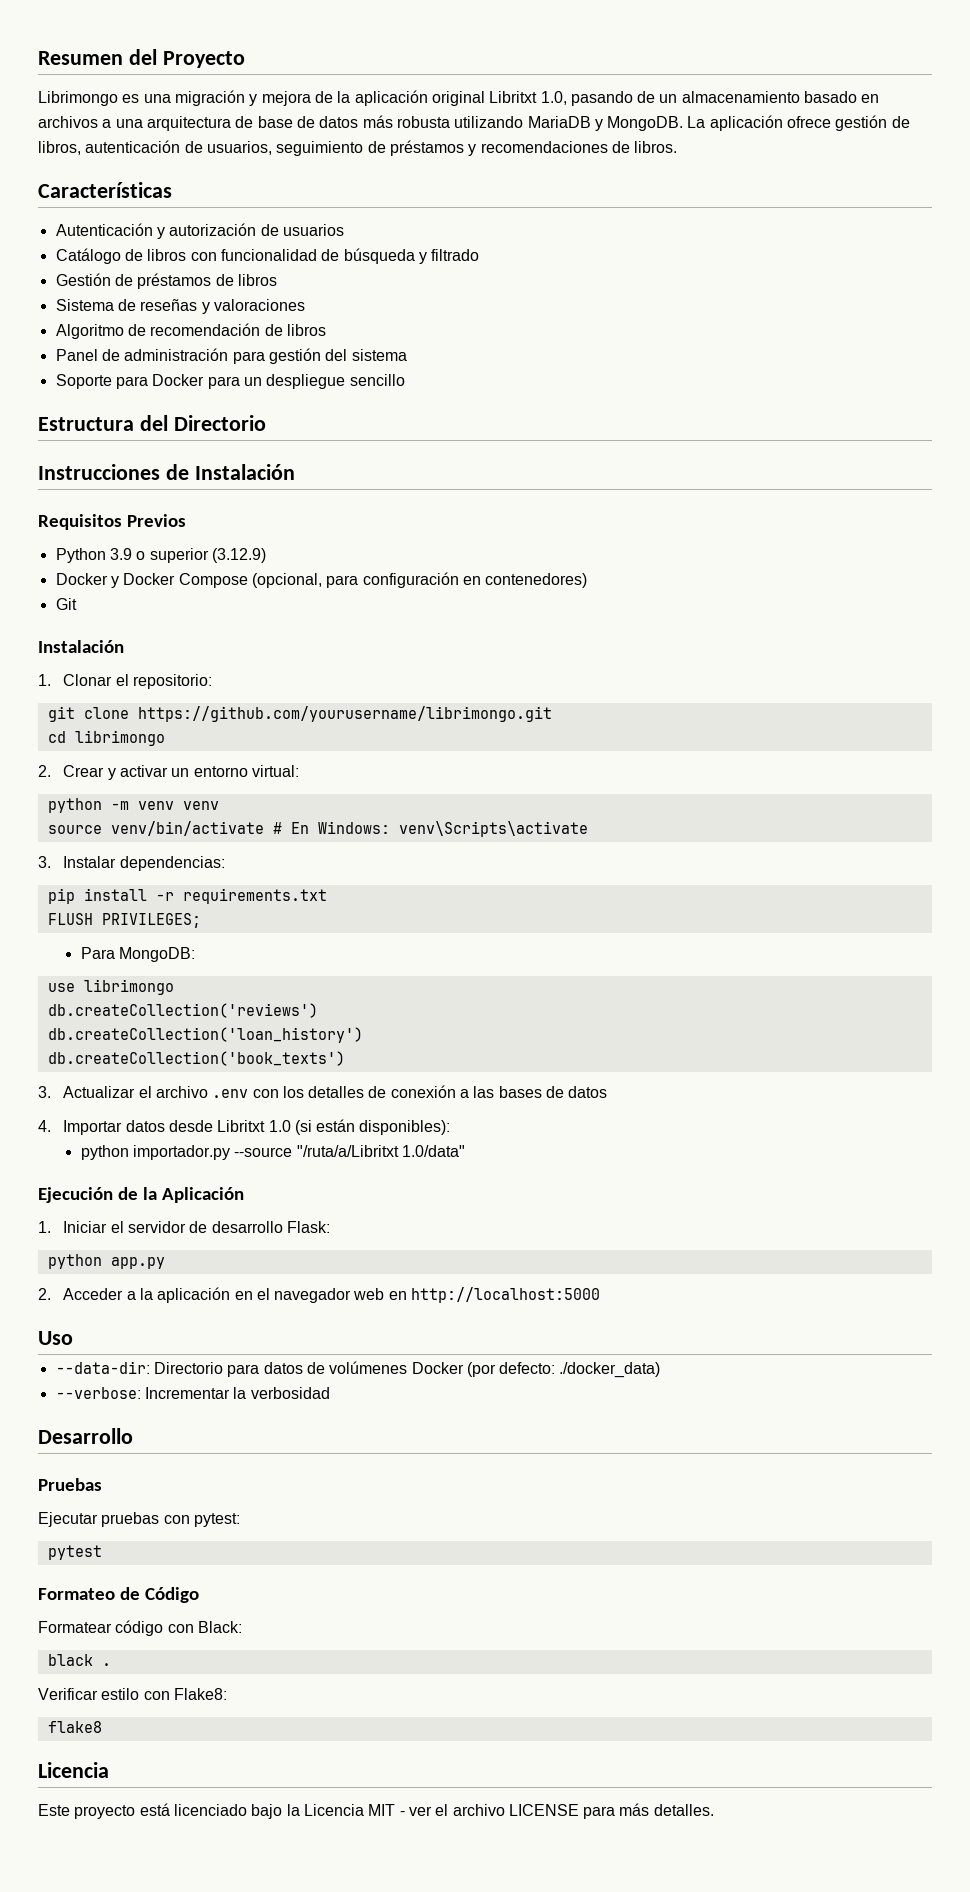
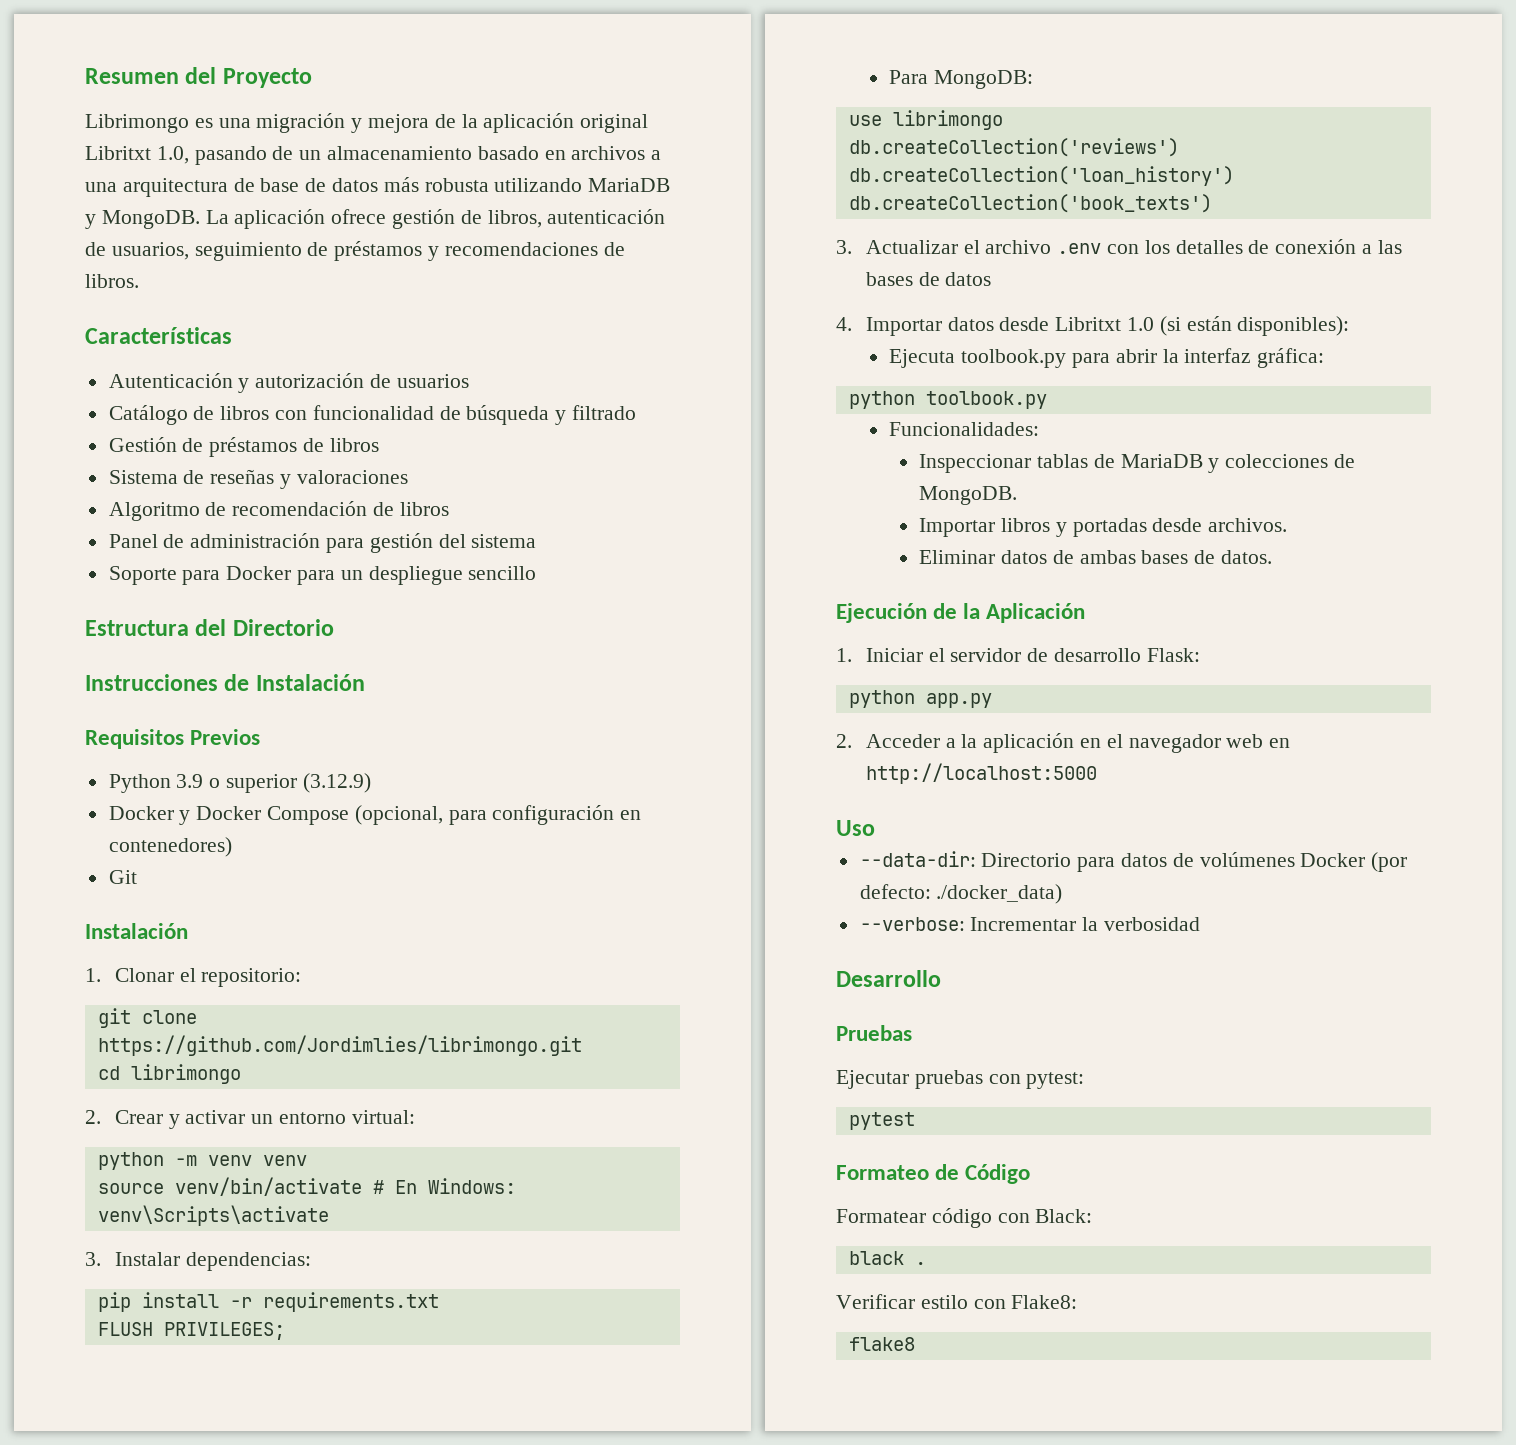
- git clone https://github.com/yourusername/librimongo.git
+ git clone https://github.com/Jordimlies/librimongo.git
- python importador.py --source "/ruta/a/Libritxt 1.0/data"
+ Ejecuta toolbook.py para abrir la interfaz gráfica:
+ python toolbook.py
+ Funcionalidades:
+ Inspeccionar tablas de MariaDB y colecciones de MongoDB.
+ Importar libros y portadas desde archivos.
+ Eliminar datos de ambas bases de datos.
  flake8
- Licencia
- Este proyecto está licenciado bajo la Licencia MIT - ver el archivo LICENSE para más detalles.

